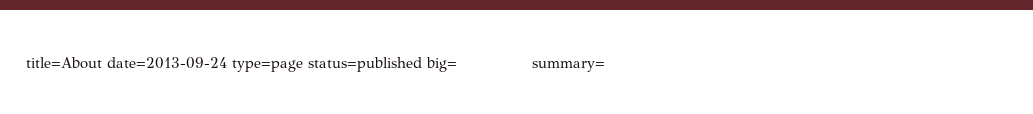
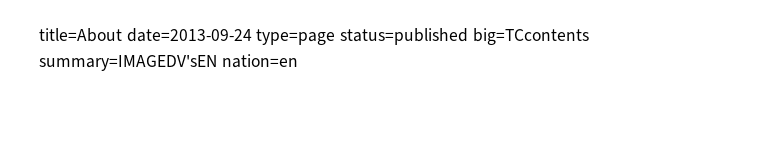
- title=About date=2013-09-24 type=page status=published big= summary=
+ title=About date=2013-09-24 type=page status=published big=TCcontents summary=IMAGEDV'sEN nation=en

